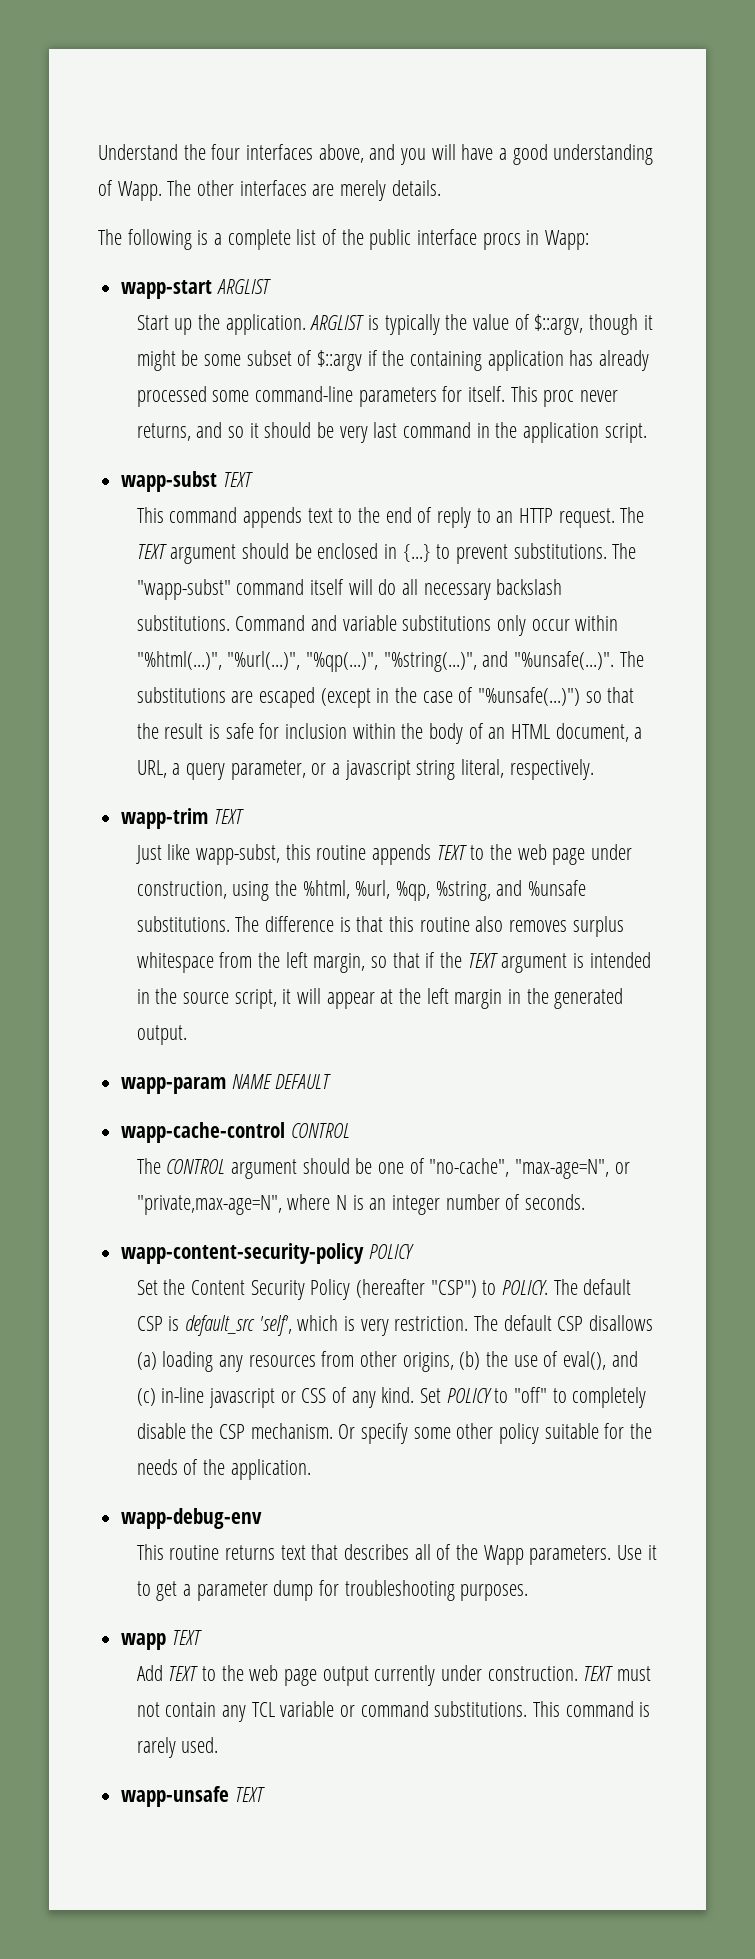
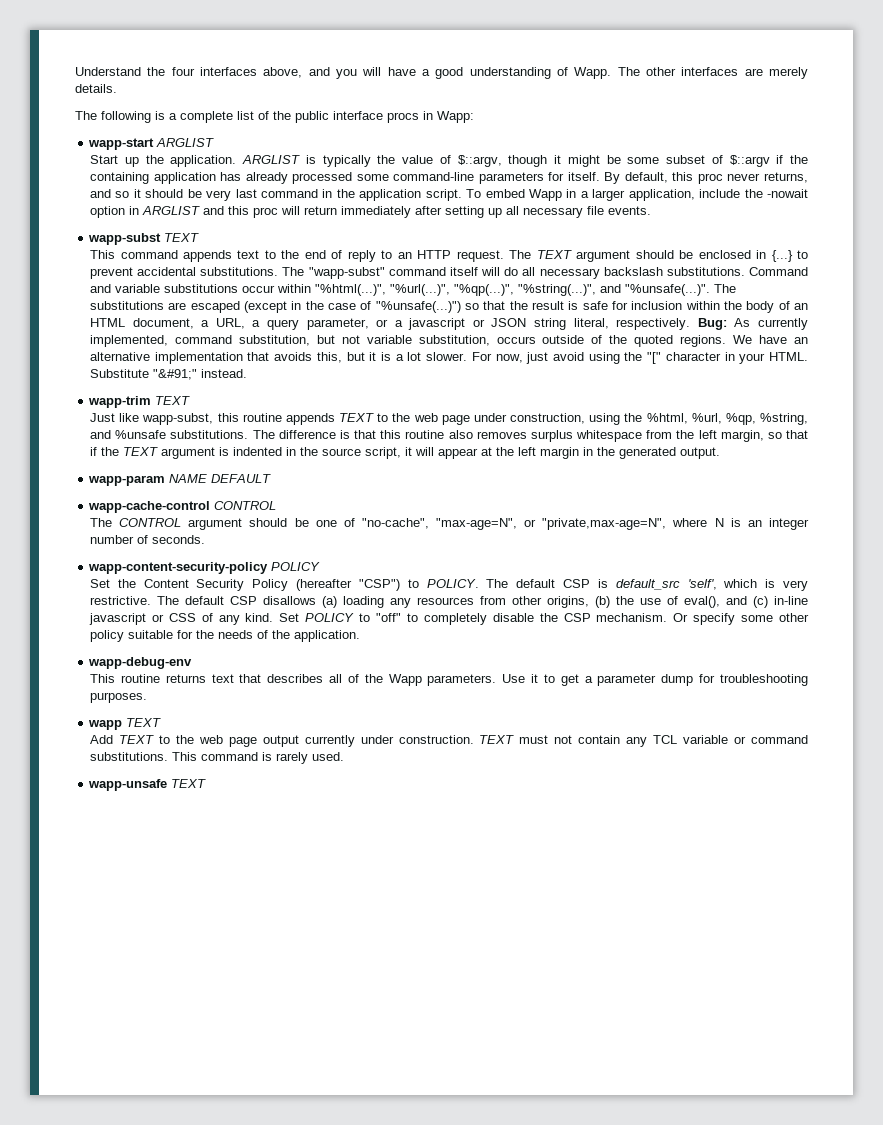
- This proc never returns, and so it should be very last command in the application script.
+ By default, this proc never returns, and so it should be very last command in the application script. To embed Wapp in a larger application, include the -nowait option in ARGLIST and this proc will return immediately after setting up all necessary file events.
- The TEXT argument should be enclosed in {...} to prevent substitutions.
+ The TEXT argument should be enclosed in {...} to prevent accidental substitutions.
- Command and variable substitutions only occur within "%html(...)", "%url(...)", "%qp(...)", "%string(...)", and "%unsafe(...)". The substitutions are escaped (except in the case of "%unsafe(...)") so that the result is safe for inclusion within the body of an HTML document, a URL, a query parameter, or a javascript string literal, respectively.
+ Command and variable substitutions occur within "%html(...)", "%url(...)", "%qp(...)", "%string(...)", and "%unsafe(...)". The substitutions are escaped (except in the case of "%unsafe(...)") so that the result is safe for inclusion within the body of an HTML document, a URL, a query parameter, or a javascript or JSON string literal, respectively. Bug: As currently implemented, command substitution, but not variable substitution, occurs outside of the quoted regions. We have an alternative implementation that avoids this, but it is a lot slower. For now, just avoid using the "[" character in your HTML. Substitute "&#91;" instead.
- The difference is that this routine also removes surplus whitespace from the left margin, so that if the TEXT argument is intended in the source script, it will appear at the left margin in the generated output.
+ The difference is that this routine also removes surplus whitespace from the left margin, so that if the TEXT argument is indented in the source script, it will appear at the left margin in the generated output.
- The default CSP is default_src 'self', which is very restriction.
+ The default CSP is default_src 'self', which is very restrictive.

